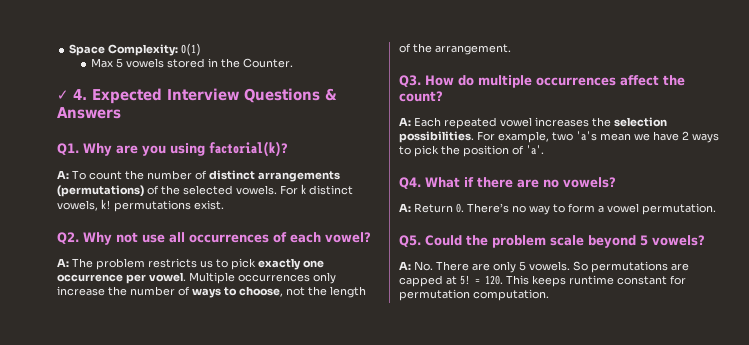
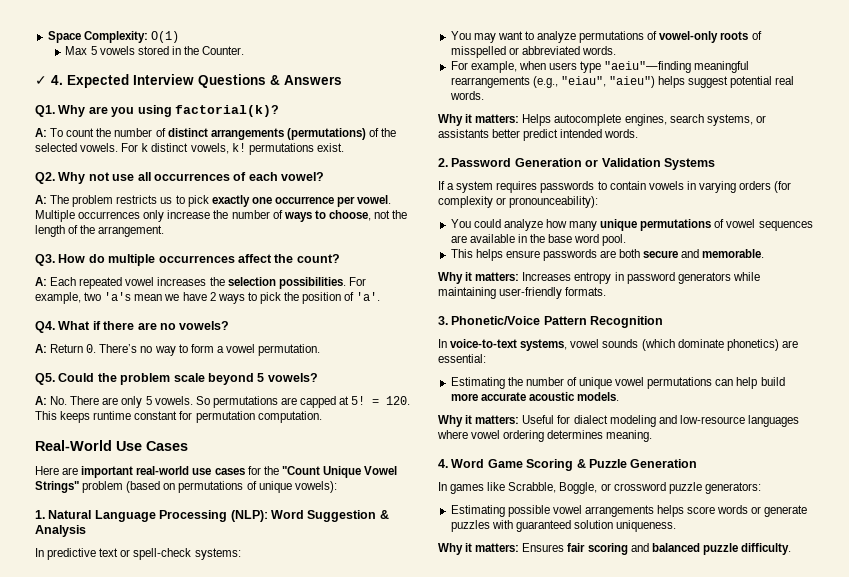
+ Real-World Use Cases
+ Here are important real-world use cases for the "Count Unique Vowel Strings" problem (based on permutations of unique vowels):
+ 1. Natural Language Processing (NLP): Word Suggestion & Analysis
+ In predictive text or spell-check systems:
+ You may want to analyze permutations of vowel-only roots of misspelled or abbreviated words.
+ For example, when users type "aeiu"—finding meaningful rearrangements (e.g., "eiau", "aieu") helps suggest potential real words.
+ Why it matters: Helps autocomplete engines, search systems, or assistants better predict intended words.
+ 2. Password Generation or Validation Systems
+ If a system requires passwords to contain vowels in varying orders (for complexity or pronounceability):
+ You could analyze how many unique permutations of vowel sequences are available in the base word pool.
+ This helps ensure passwords are both secure and memorable.
+ Why it matters: Increases entropy in password generators while maintaining user-friendly formats.
+ 3. Phonetic/Voice Pattern Recognition
+ In voice-to-text systems, vowel sounds (which dominate phonetics) are essential:
+ Estimating the number of unique vowel permutations can help build more accurate acoustic models.
+ Why it matters: Useful for dialect modeling and low-resource languages where vowel ordering determines meaning.
+ 4. Word Game Scoring & Puzzle Generation
+ In games like Scrabble, Boggle, or crossword puzzle generators:
+ Estimating possible vowel arrangements helps score words or generate puzzles with guaranteed solution uniqueness.
+ Why it matters: Ensures fair scoring and balanced puzzle difficulty.

